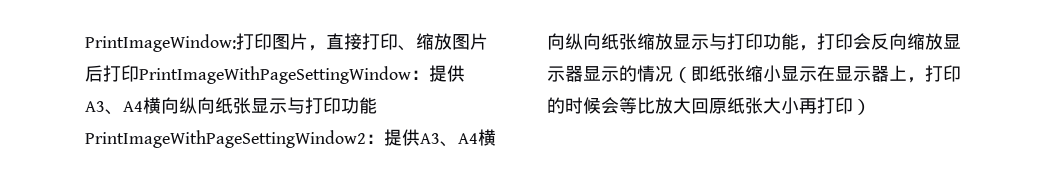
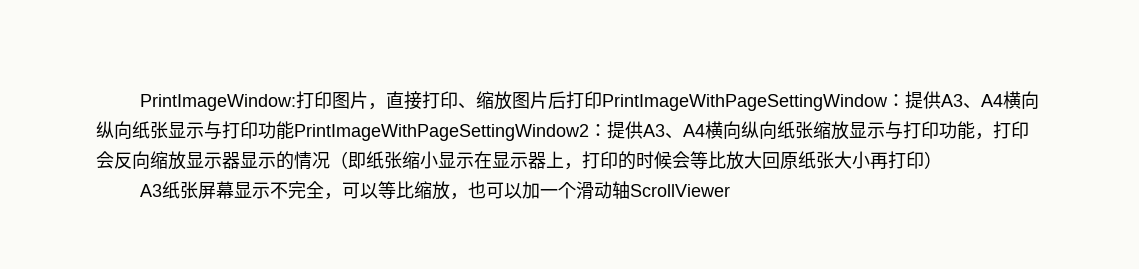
+ A3纸张屏幕显示不完全，可以等比缩放，也可以加一个滑动轴ScrollViewer

